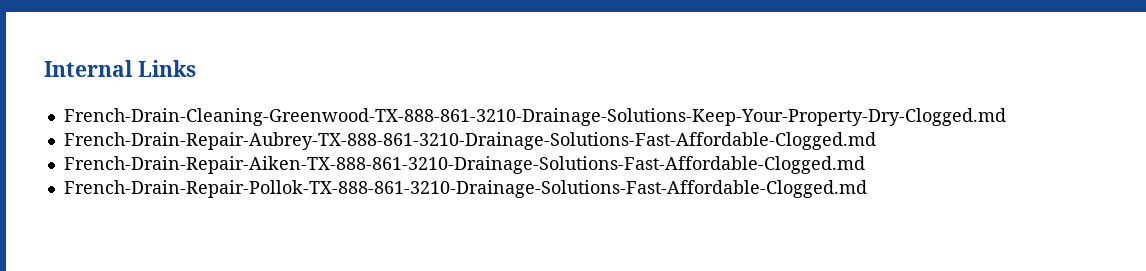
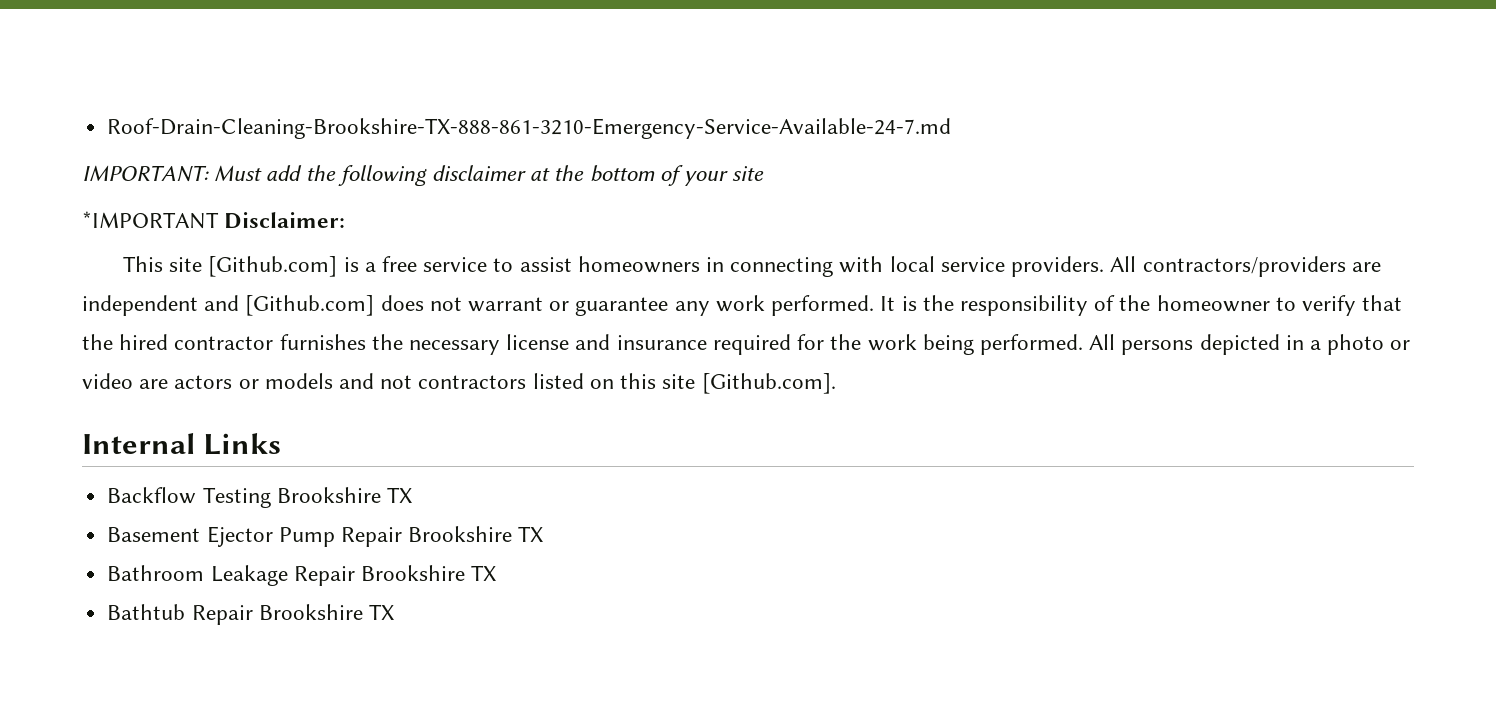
+ Roof-Drain-Cleaning-Brookshire-TX-888-861-3210-Emergency-Service-Available-24-7.md
+ IMPORTANT: Must add the following disclaimer at the bottom of your site
+ *IMPORTANT Disclaimer:
+ This site [Github.com] is a free service to assist homeowners in connecting with local service providers. All contractors/providers are independent and [Github.com] does not warrant or guarantee any work performed. It is the responsibility of the homeowner to verify that the hired contractor furnishes the necessary license and insurance required for the work being performed. All persons depicted in a photo or video are actors or models and not contractors listed on this site [Github.com].
  Internal Links
- French-Drain-Cleaning-Greenwood-TX-888-861-3210-Drainage-Solutions-Keep-Your-Property-Dry-Clogged.md
- French-Drain-Repair-Aubrey-TX-888-861-3210-Drainage-Solutions-Fast-Affordable-Clogged.md
- French-Drain-Repair-Aiken-TX-888-861-3210-Drainage-Solutions-Fast-Affordable-Clogged.md
- French-Drain-Repair-Pollok-TX-888-861-3210-Drainage-Solutions-Fast-Affordable-Clogged.md
+ Backflow Testing Brookshire TX
+ Basement Ejector Pump Repair Brookshire TX
+ Bathroom Leakage Repair Brookshire TX
+ Bathtub Repair Brookshire TX

